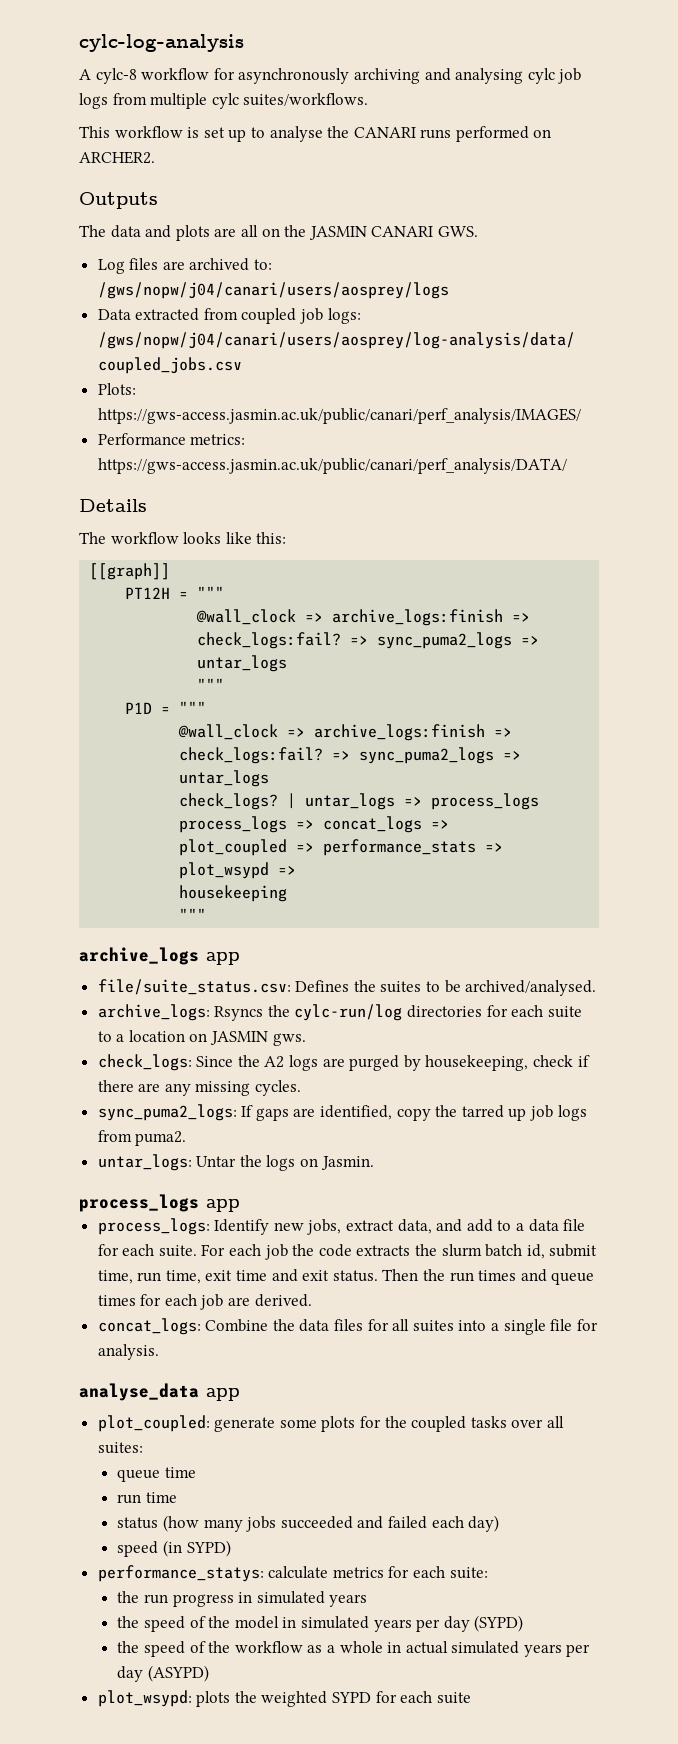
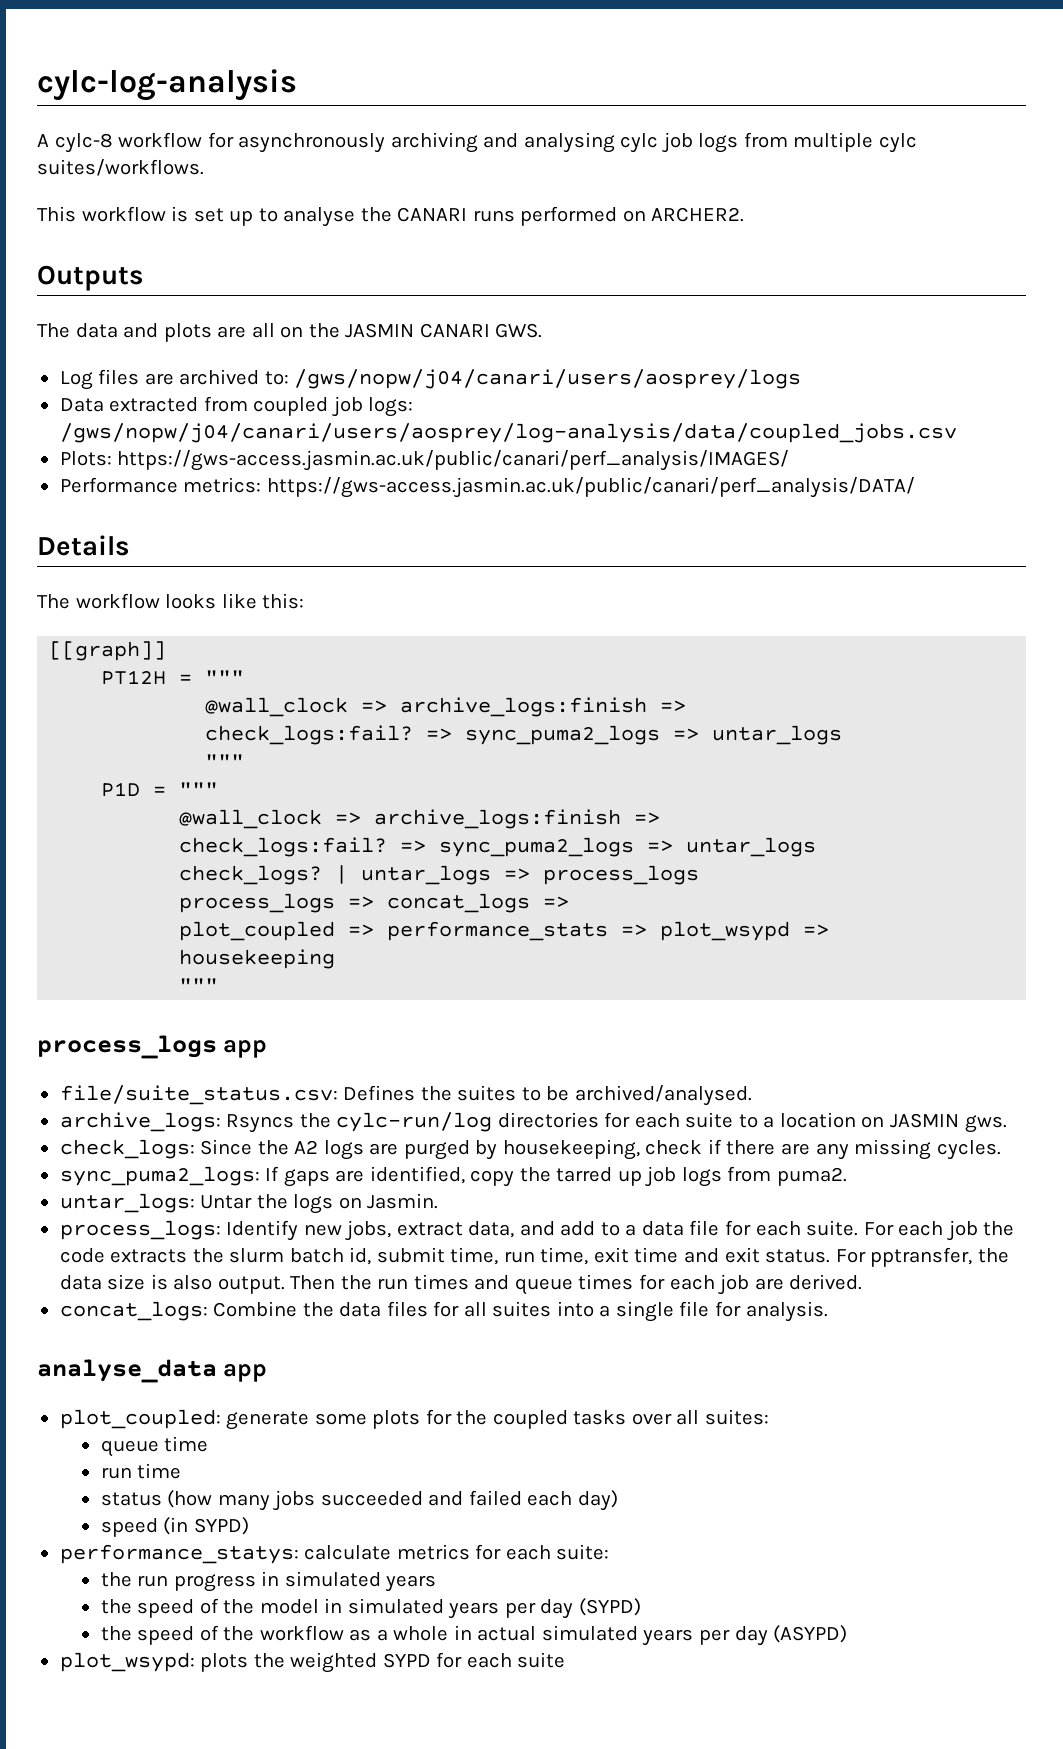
- archive_logs app
+ process_logs app
- process_logs app
+ For pptransfer, the data size is also output.

